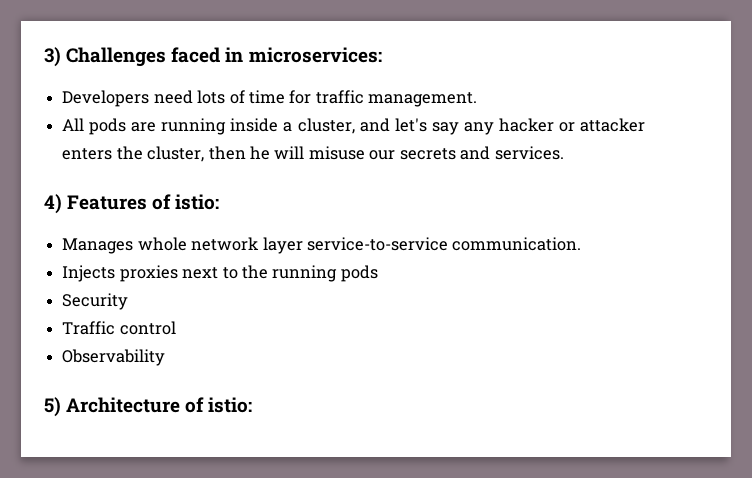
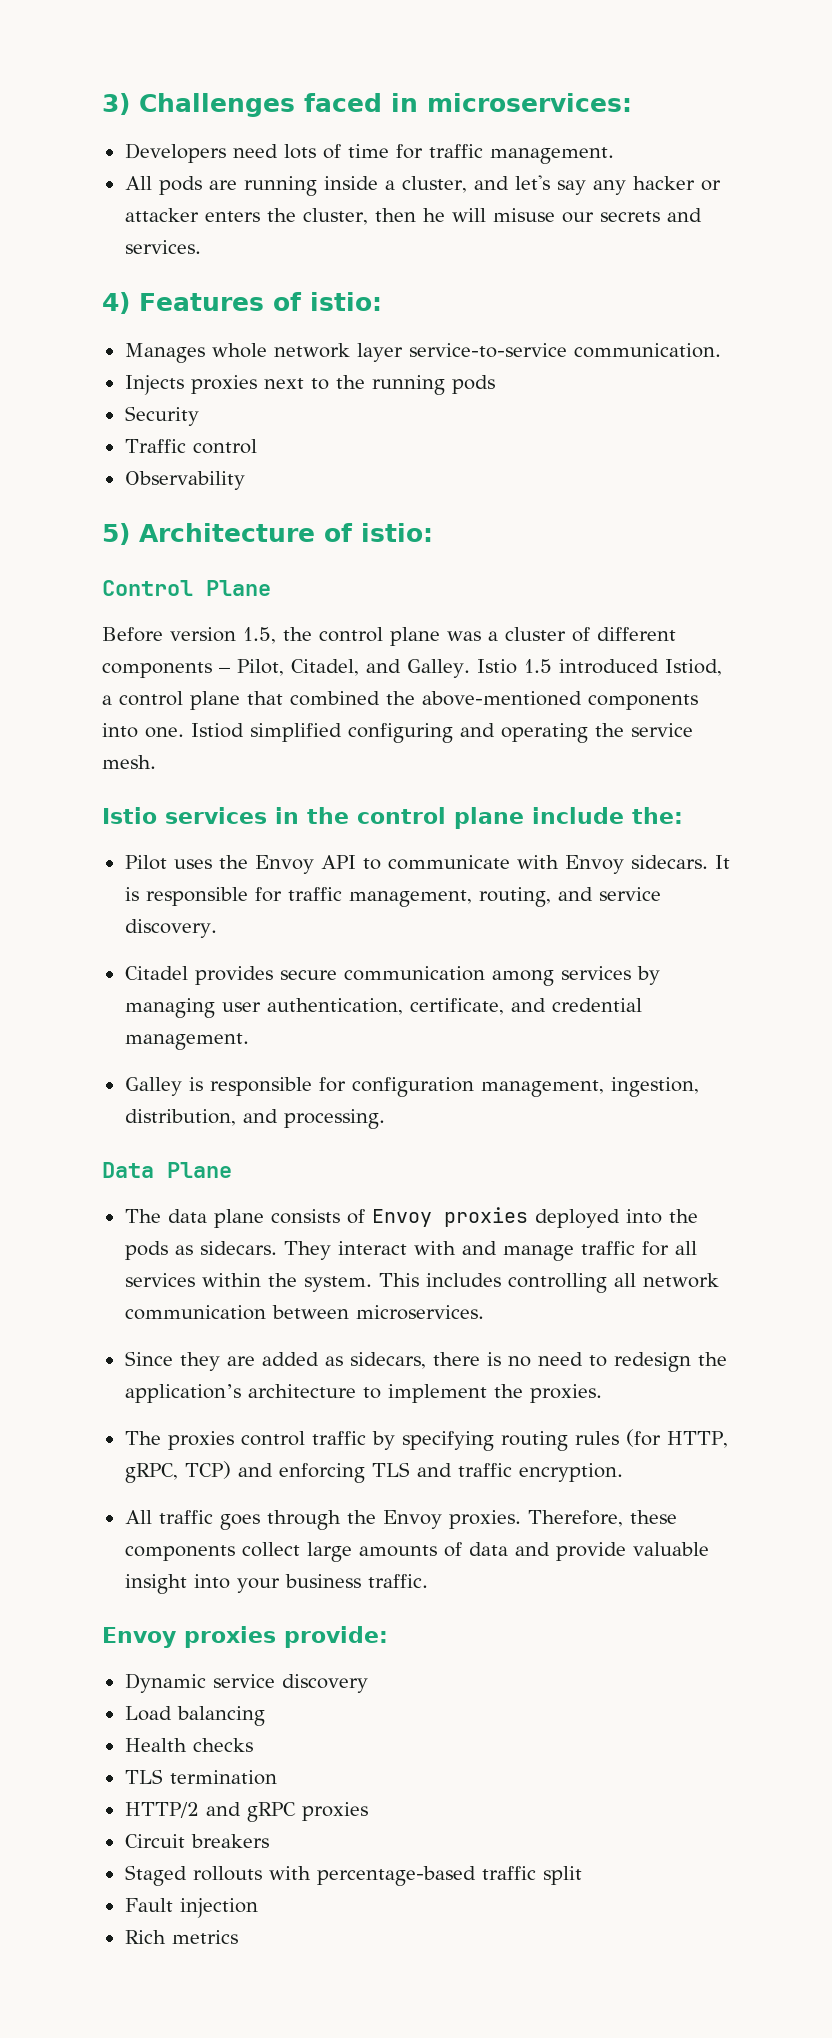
+ Control Plane
+ Before version 1.5, the control plane was a cluster of different components – Pilot, Citadel, and Galley. Istio 1.5 introduced Istiod, a control plane that combined the above-mentioned components into one. Istiod simplified configuring and operating the service mesh.
+ Istio services in the control plane include the:
+ Pilot uses the Envoy API to communicate with Envoy sidecars. It is responsible for traffic management, routing, and service discovery.
+ Citadel provides secure communication among services by managing user authentication, certificate, and credential management.
+ Galley is responsible for configuration management, ingestion, distribution, and processing.
+ Data Plane
+ The data plane consists of Envoy proxies deployed into the pods as sidecars. They interact with and manage traffic for all services within the system. This includes controlling all network communication between microservices.
+ Since they are added as sidecars, there is no need to redesign the application’s architecture to implement the proxies.
+ The proxies control traffic by specifying routing rules (for HTTP, gRPC, TCP) and enforcing TLS and traffic encryption.
+ All traffic goes through the Envoy proxies. Therefore, these components collect large amounts of data and provide valuable insight into your business traffic.
+ Envoy proxies provide:
+ Dynamic service discovery
+ Load balancing
+ Health checks
+ TLS termination
+ HTTP/2 and gRPC proxies
+ Circuit breakers
+ Staged rollouts with percentage-based traffic split
+ Fault injection
+ Rich metrics

